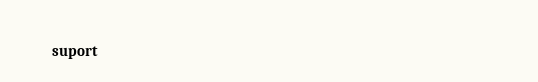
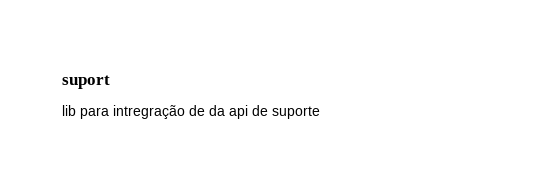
+ lib para intregração de da api de suporte

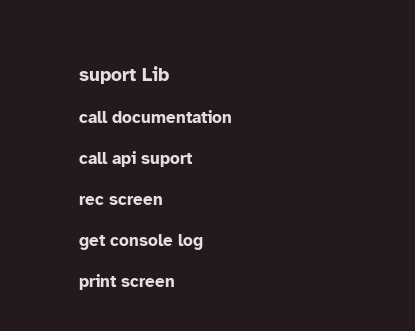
- suport
- lib para intregração de da api de suporte
+ suport Lib
+ call documentation
+ call api suport
+ rec screen
+ get console log
+ print screen

